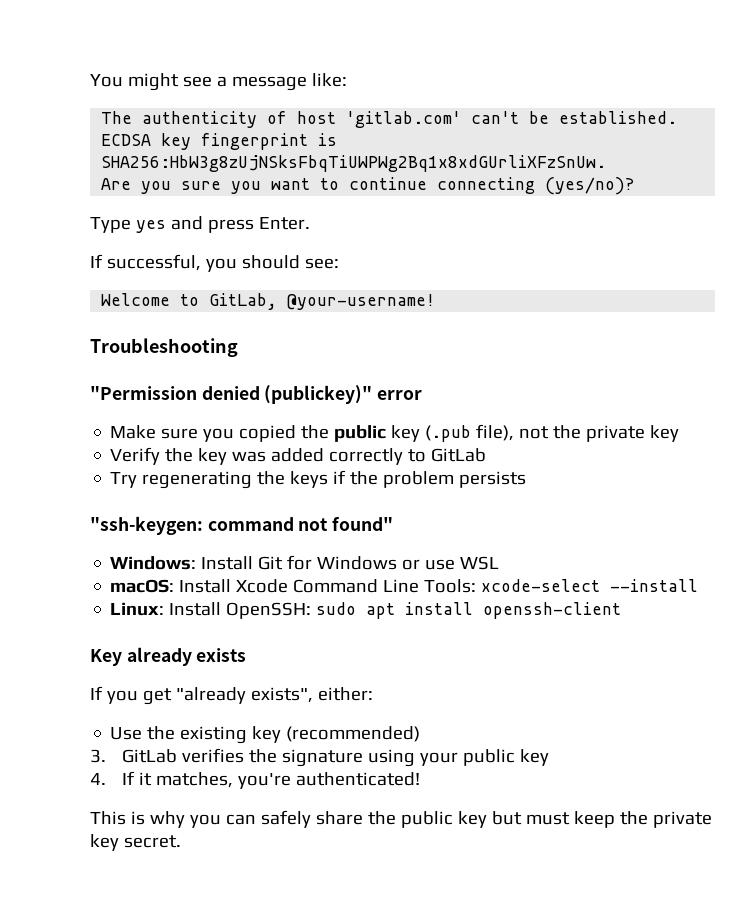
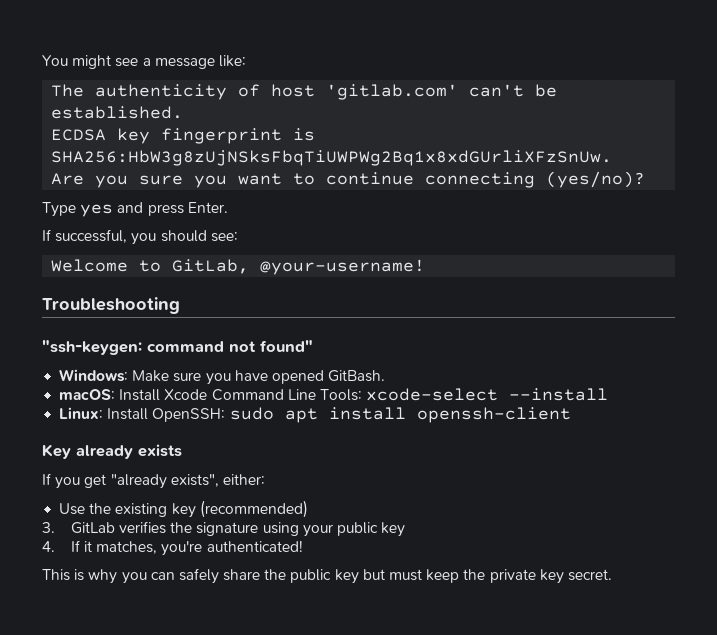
- "Permission denied (publickey)" error
- Make sure you copied the public key (.pub file), not the private key
- Verify the key was added correctly to GitLab
- Try regenerating the keys if the problem persists
- Windows: Install Git for Windows or use WSL
+ Windows: Make sure you have opened GitBash.

